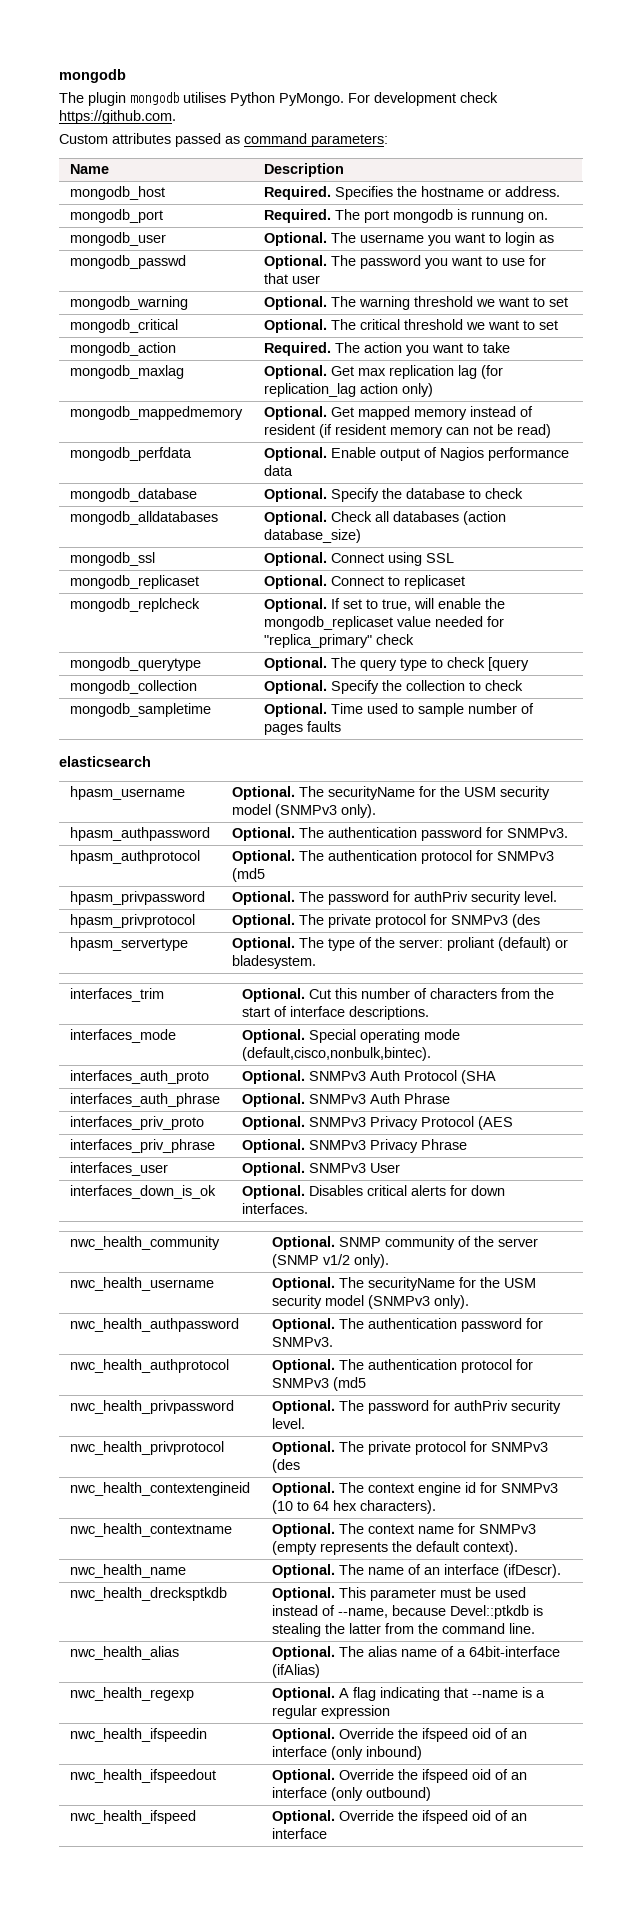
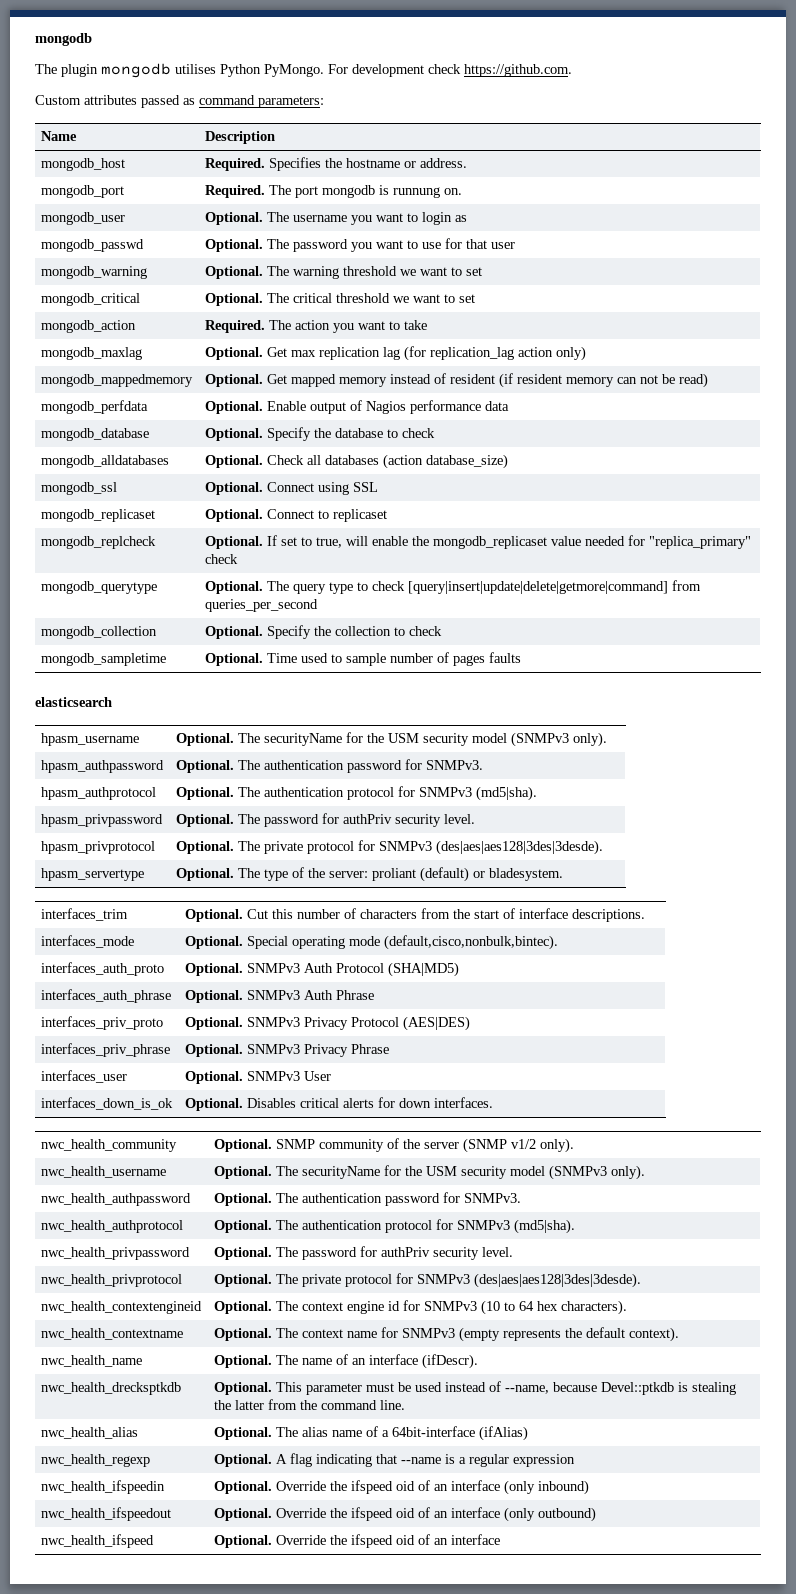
- mongodb_querytype | Optional. The query type to check [query
+ mongodb_querytype | Optional. The query type to check [query|insert|update|delete|getmore|command] from queries_per_second
- hpasm_authprotocol | Optional. The authentication protocol for SNMPv3 (md5
+ hpasm_authprotocol | Optional. The authentication protocol for SNMPv3 (md5|sha).
- hpasm_privprotocol | Optional. The private protocol for SNMPv3 (des
+ hpasm_privprotocol | Optional. The private protocol for SNMPv3 (des|aes|aes128|3des|3desde).
- interfaces_auth_proto | Optional. SNMPv3 Auth Protocol (SHA
+ interfaces_auth_proto | Optional. SNMPv3 Auth Protocol (SHA|MD5)
- interfaces_priv_proto | Optional. SNMPv3 Privacy Protocol (AES
+ interfaces_priv_proto | Optional. SNMPv3 Privacy Protocol (AES|DES)
- nwc_health_authprotocol | Optional. The authentication protocol for SNMPv3 (md5
+ nwc_health_authprotocol | Optional. The authentication protocol for SNMPv3 (md5|sha).
- nwc_health_privprotocol | Optional. The private protocol for SNMPv3 (des
+ nwc_health_privprotocol | Optional. The private protocol for SNMPv3 (des|aes|aes128|3des|3desde).

